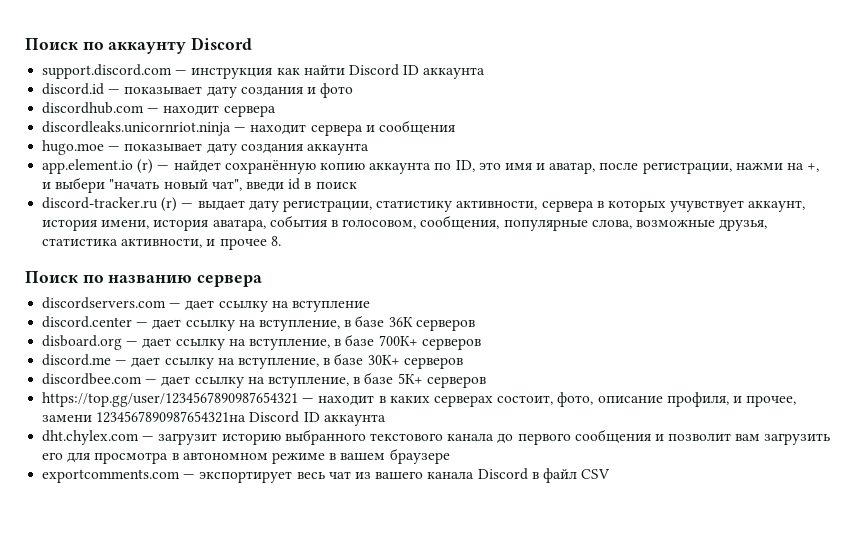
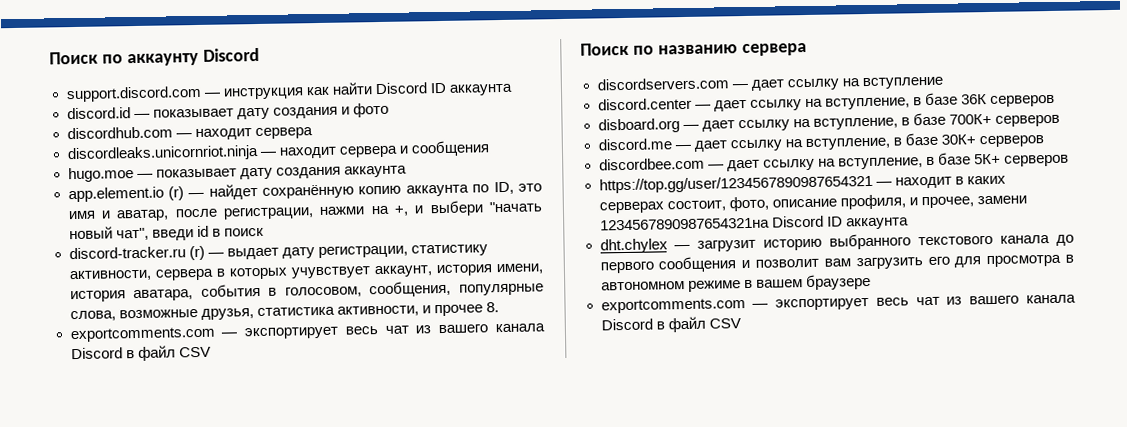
  discord-tracker.ru (r) — выдает дату регистрации, статистику активности, сервера в которых учувствует аккаунт, история имени, история аватара, события в голосовом, сообщения, популярные слова, возможные друзья, статистика активности, и прочее 8.
+ exportcomments.com — экспортирует весь чат из вашего канала Discord в файл CSV
- dht.chylex.com — загрузит историю выбранного текстового канала до первого сообщения и позволит вам загрузить его для просмотра в автономном режиме в вашем браузере
+ dht.chylex — загрузит историю выбранного текстового канала до первого сообщения и позволит вам загрузить его для просмотра в автономном режиме в вашем браузере

